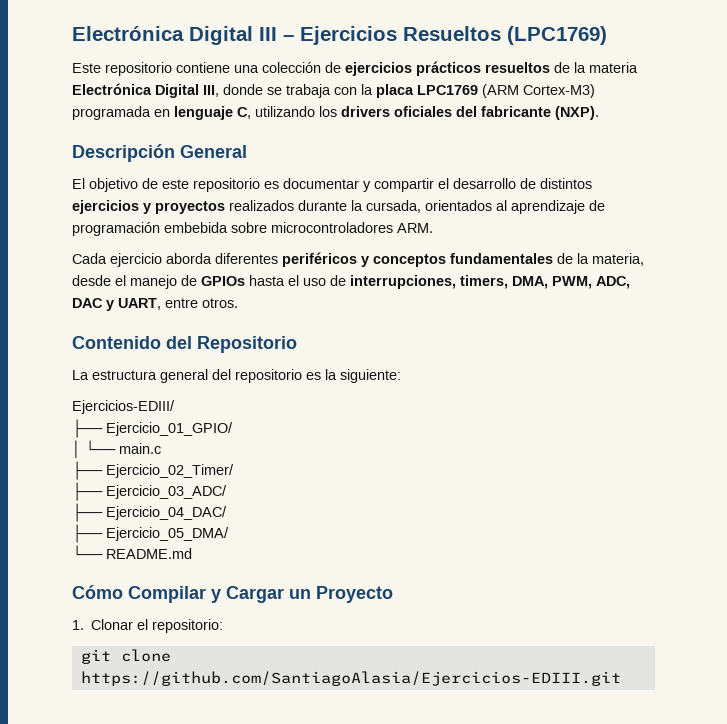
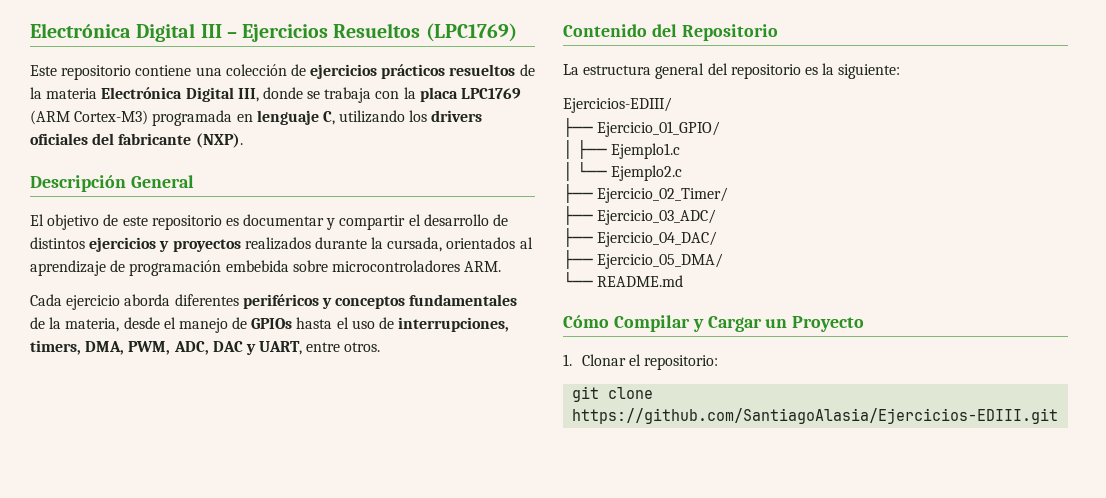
+ │ ├── Ejemplo1.c
- │ └── main.c
+ │ └── Ejemplo2.c

